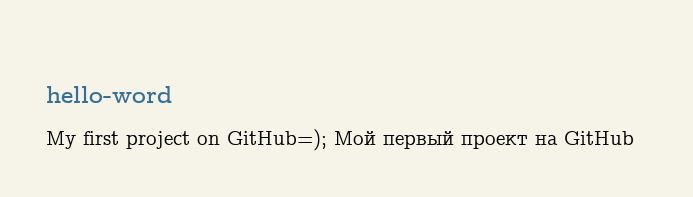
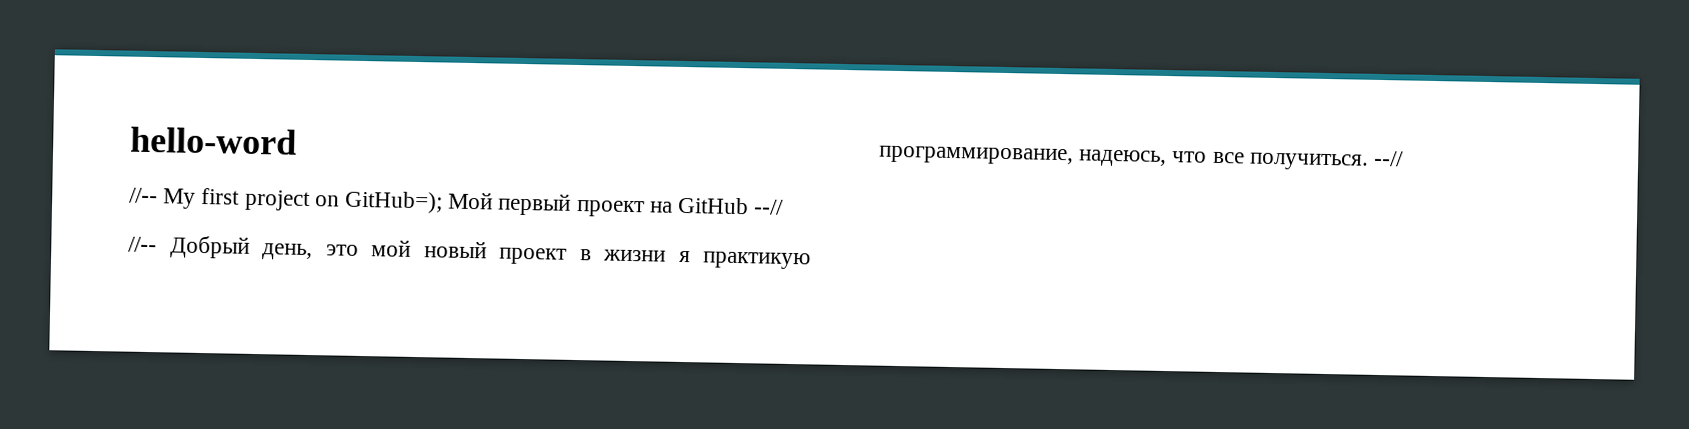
- My first project on GitHub=); Мой первый проект на GitHub
+ //-- My first project on GitHub=); Мой первый проект на GitHub --//
+ //-- Добрый день, это мой новый проект в жизни я практикую программирование, надеюсь, что все получиться. --//

